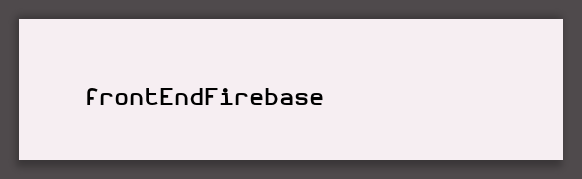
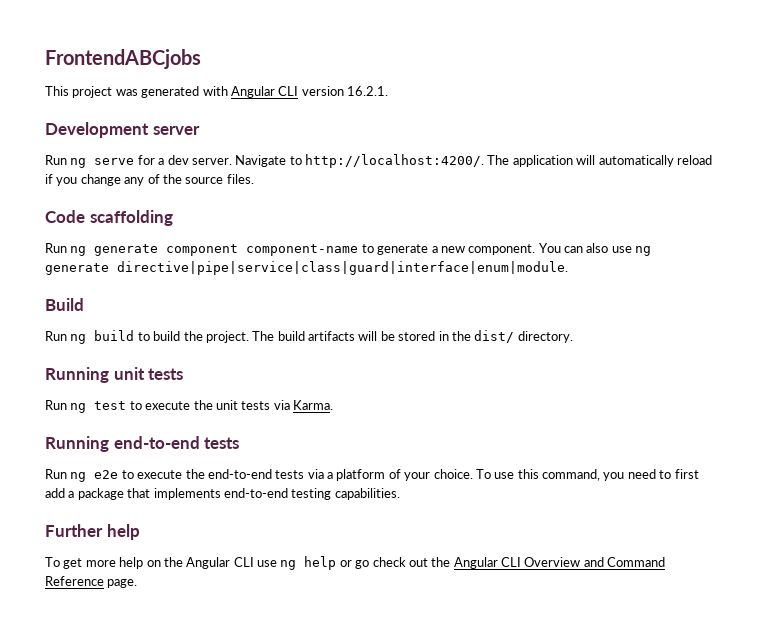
- frontEndFirebase
+ FrontendABCjobs
+ This project was generated with Angular CLI version 16.2.1.
+ Development server
+ Run ng serve for a dev server. Navigate to http://localhost:4200/. The application will automatically reload if you change any of the source files.
+ Code scaffolding
+ Run ng generate component component-name to generate a new component. You can also use ng generate directive|pipe|service|class|guard|interface|enum|module.
+ Build
+ Run ng build to build the project. The build artifacts will be stored in the dist/ directory.
+ Running unit tests
+ Run ng test to execute the unit tests via Karma.
+ Running end-to-end tests
+ Run ng e2e to execute the end-to-end tests via a platform of your choice. To use this command, you need to first add a package that implements end-to-end testing capabilities.
+ Further help
+ To get more help on the Angular CLI use ng help or go check out the Angular CLI Overview and Command Reference page.

